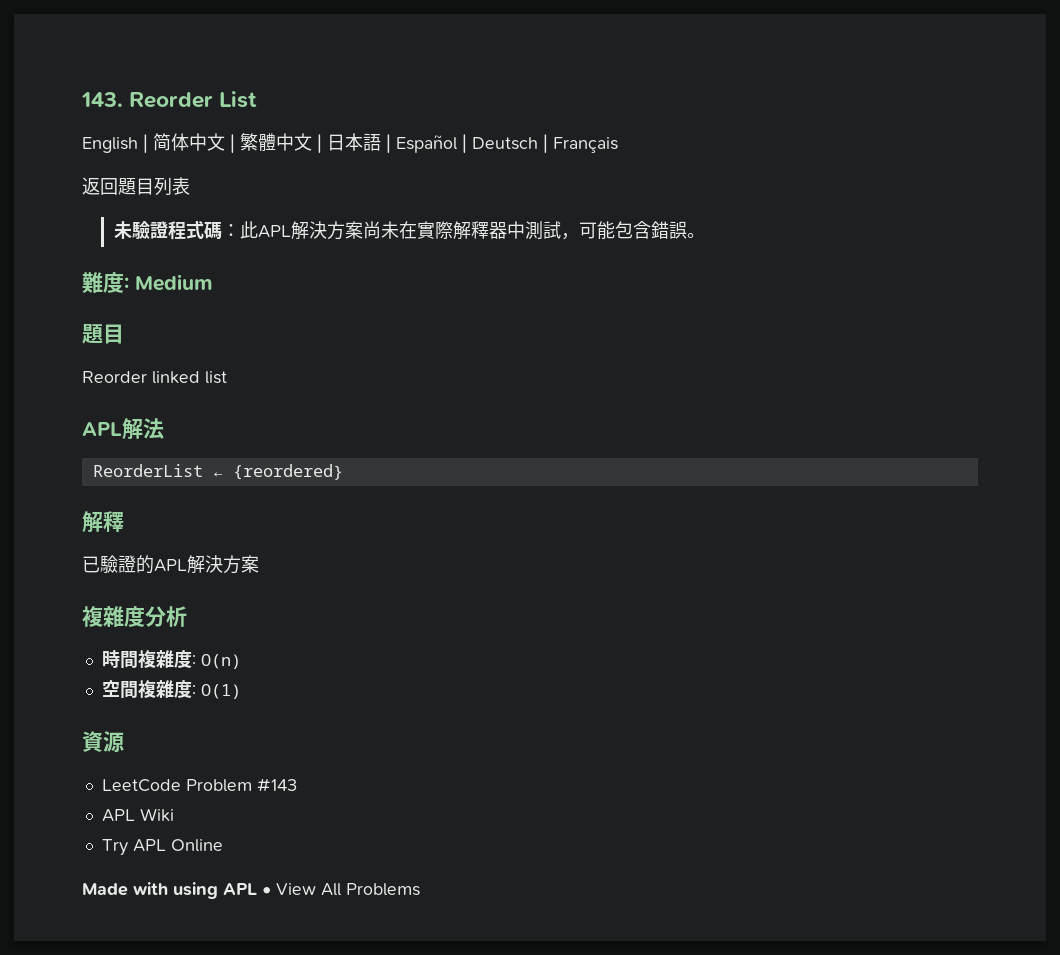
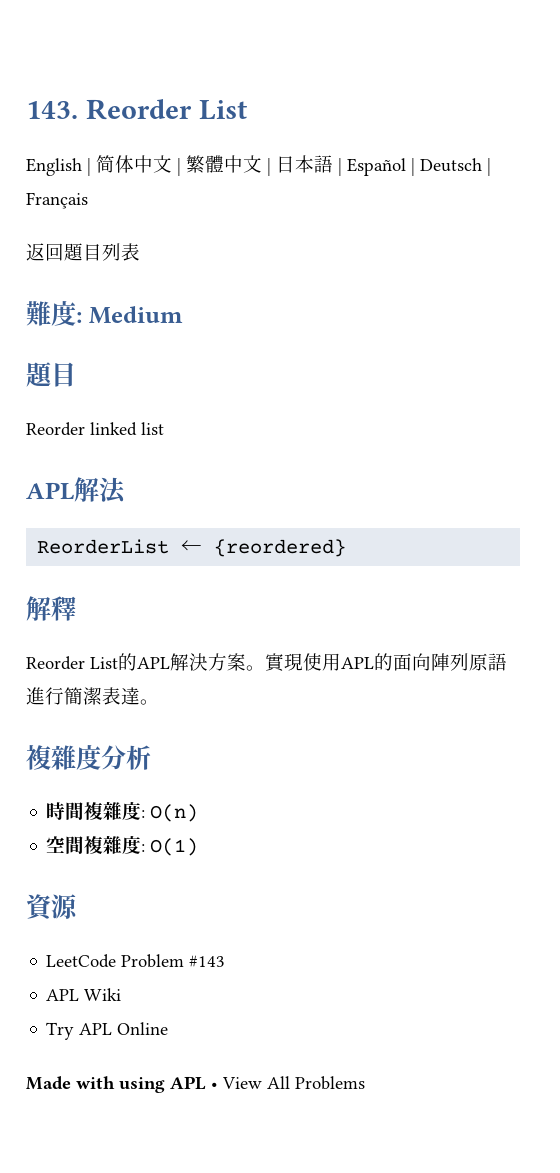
- 未驗證程式碼：此APL解決方案尚未在實際解釋器中測試，可能包含錯誤。
- 已驗證的APL解決方案
+ Reorder List的APL解決方案。實現使用APL的面向陣列原語進行簡潔表達。

